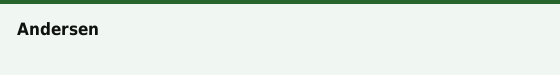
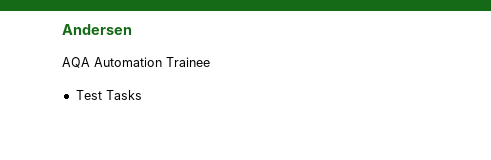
+ AQA Automation Trainee
+ Test Tasks

